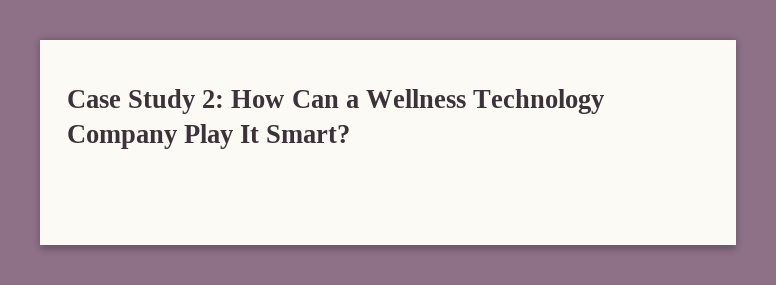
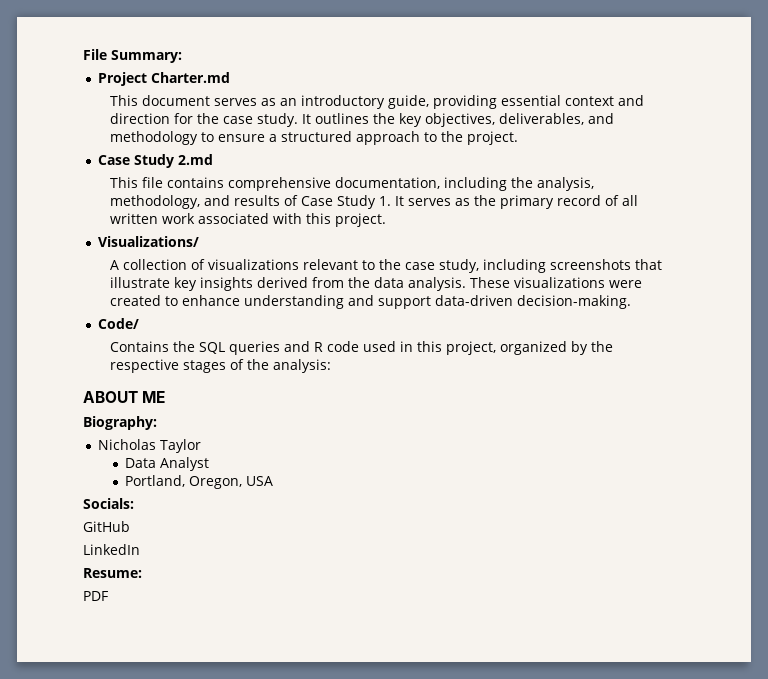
- Case Study 2: How Can a Wellness Technology Company Play It Smart?
+ File Summary:
+ Project Charter.md
+ This document serves as an introductory guide, providing essential context and direction for the case study. It outlines the key objectives, deliverables, and methodology to ensure a structured approach to the project.
+ Case Study 2.md
+ This file contains comprehensive documentation, including the analysis, methodology, and results of Case Study 1. It serves as the primary record of all written work associated with this project.
+ Visualizations/
+ A collection of visualizations relevant to the case study, including screenshots that illustrate key insights derived from the data analysis. These visualizations were created to enhance understanding and support data-driven decision-making.
+ Code/
+ Contains the SQL queries and R code used in this project, organized by the respective stages of the analysis:
+ ABOUT ME
+ Biography:
+ Nicholas Taylor
+ Data Analyst
+ Portland, Oregon, USA
+ Socials:
+ GitHub
+ LinkedIn
+ Resume:
+ PDF

